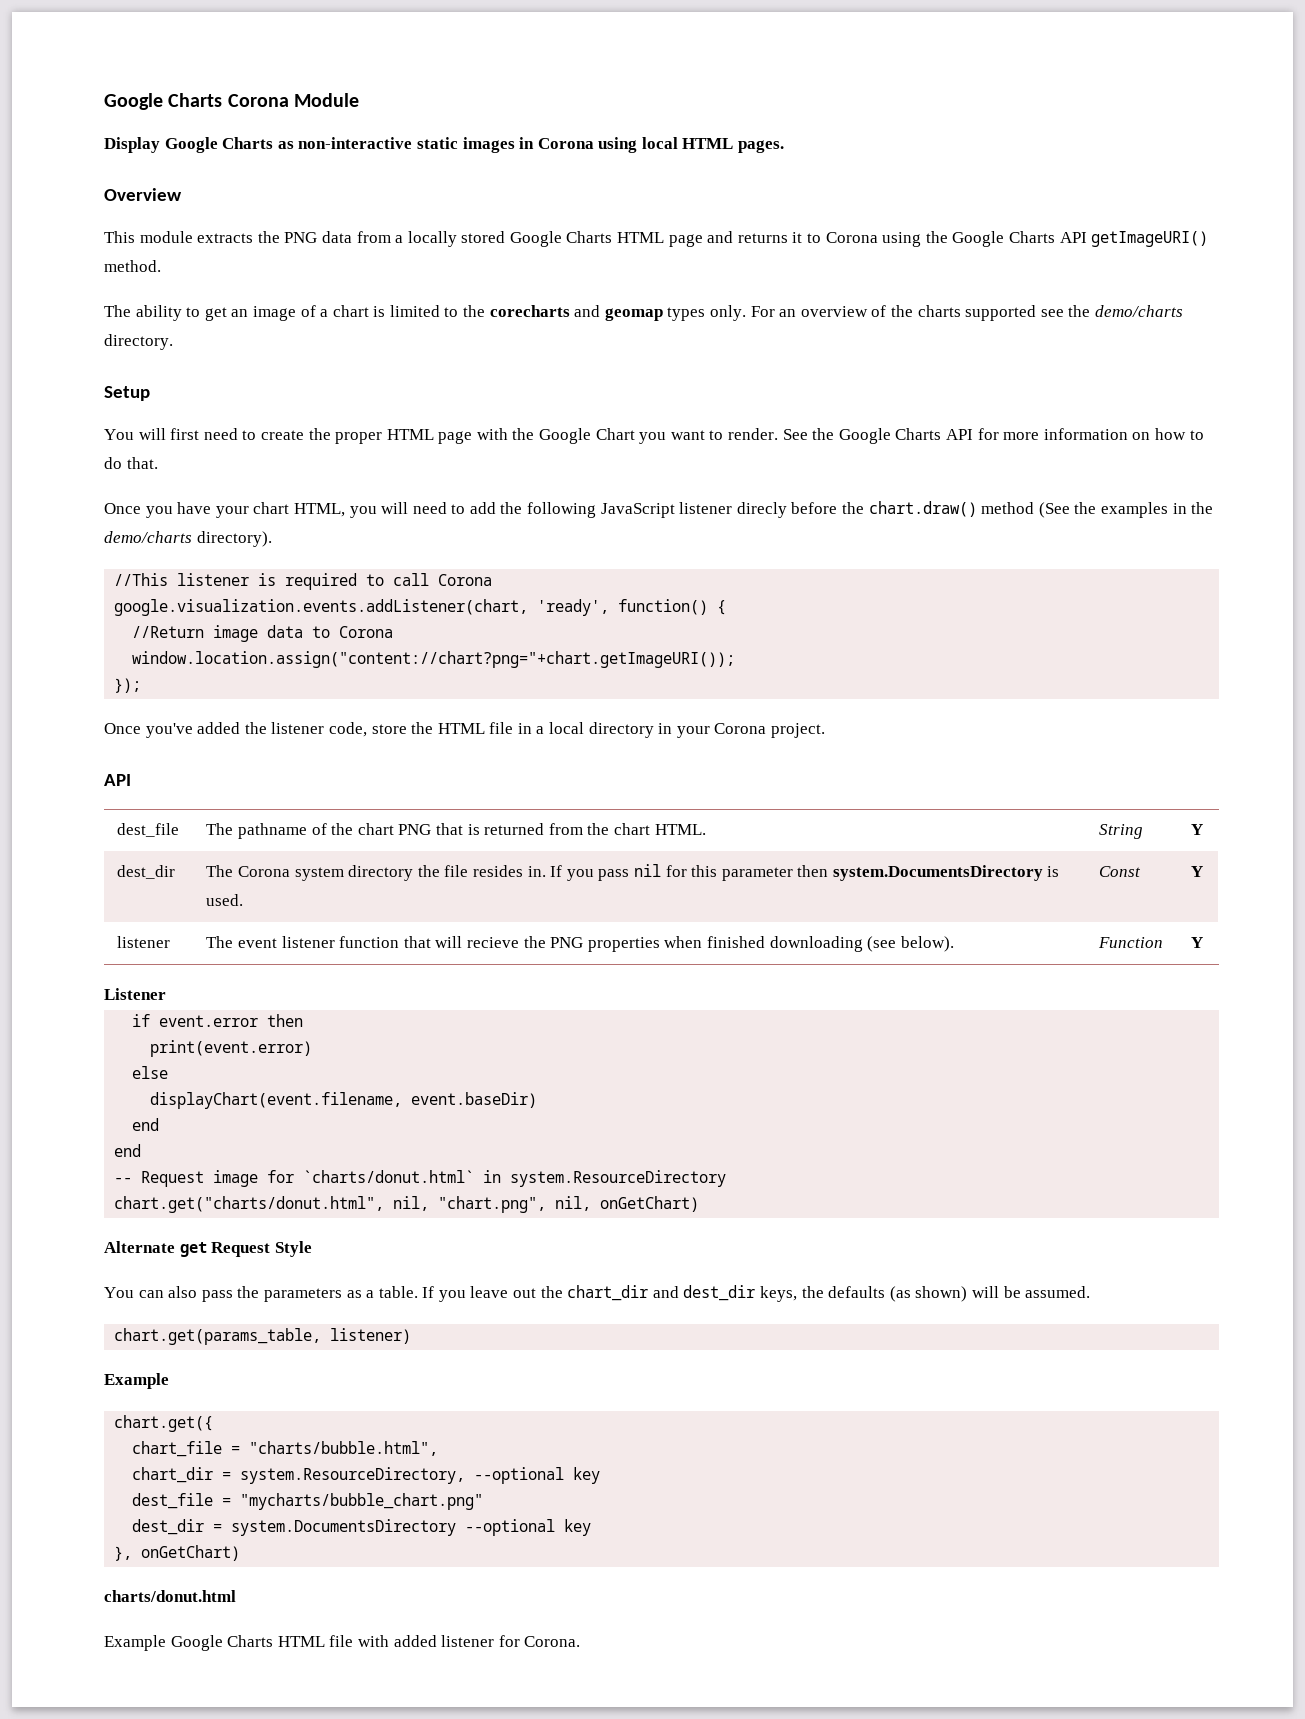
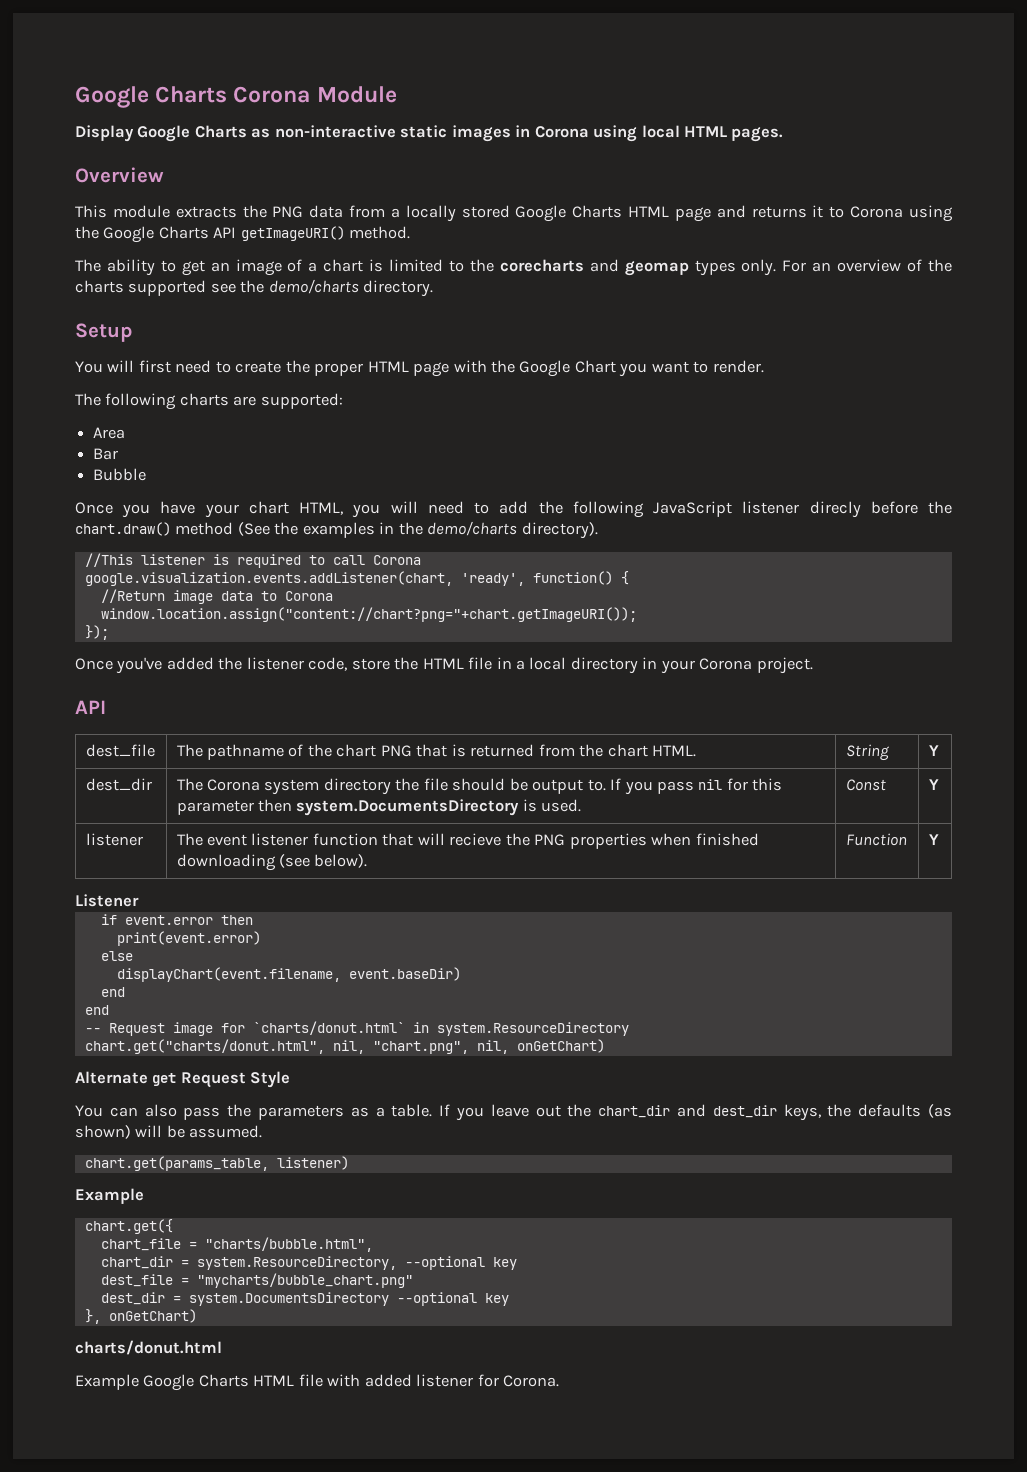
- You will first need to create the proper HTML page with the Google Chart you want to render. See the Google Charts API for more information on how to do that.
+ You will first need to create the proper HTML page with the Google Chart you want to render.
+ The following charts are supported:
+ Area
+ Bar
+ Bubble
- dest_dir | The Corona system directory the file resides in. If you pass nil for this parameter then system.DocumentsDirectory is used. | Const | Y
+ dest_dir | The Corona system directory the file should be output to. If you pass nil for this parameter then system.DocumentsDirectory is used. | Const | Y

